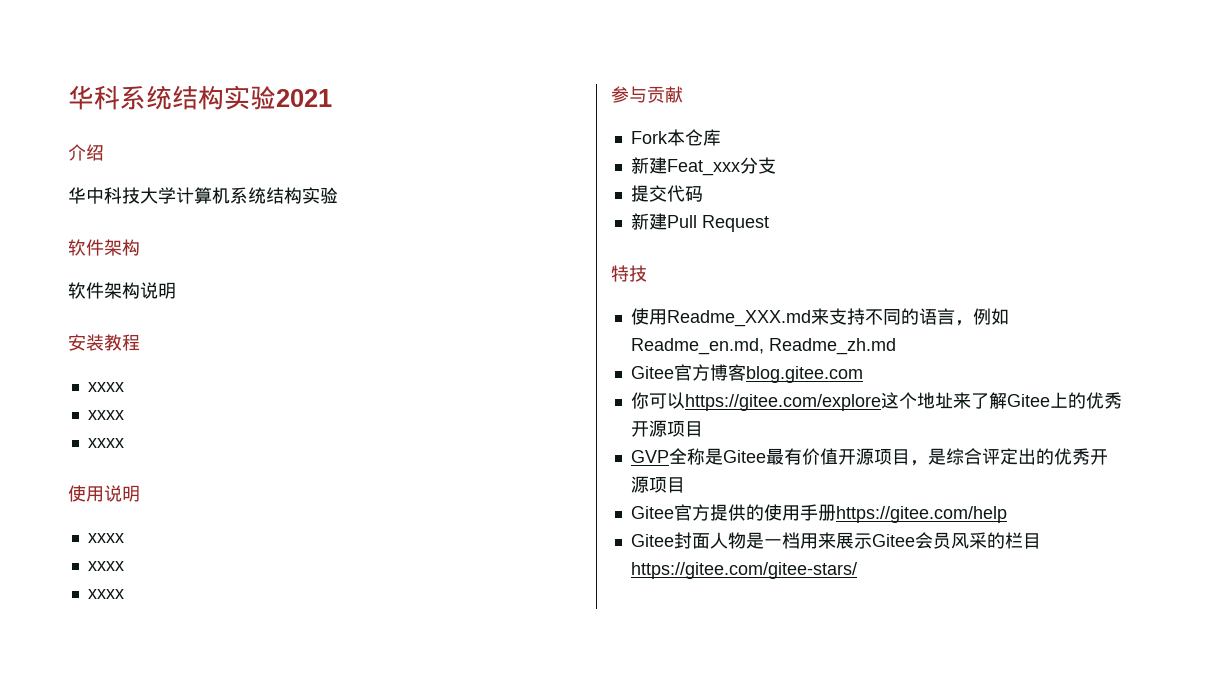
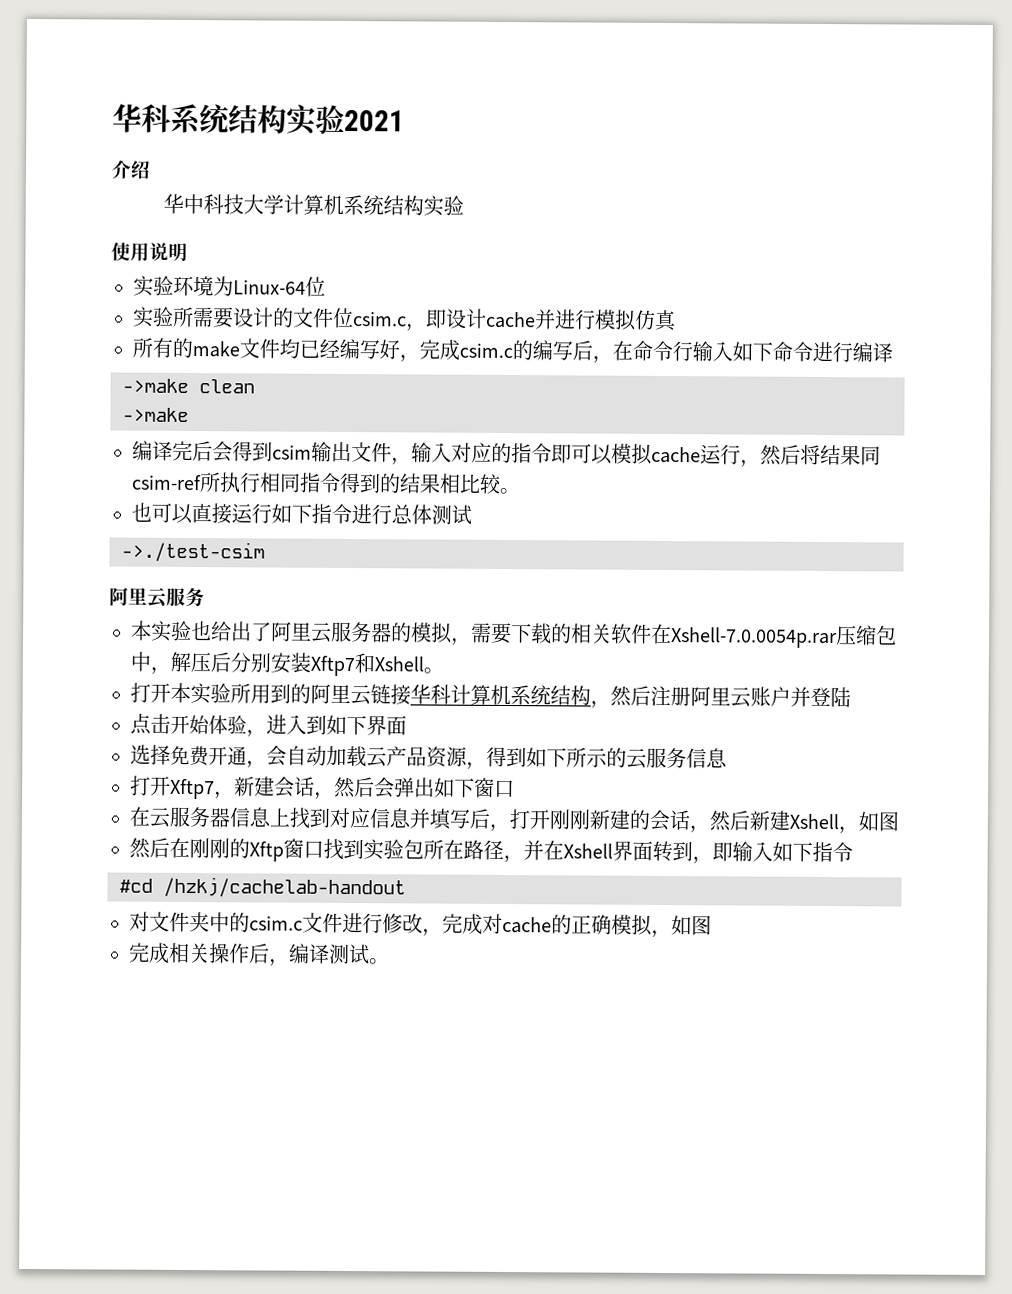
  华中科技大学计算机系统结构实验
- 软件架构
- 软件架构说明
- 安装教程
- xxxx
- xxxx
- xxxx
  使用说明
- xxxx
- xxxx
- xxxx
- 参与贡献
- Fork本仓库
- 新建Feat_xxx分支
- 提交代码
- 新建Pull Request
- 特技
- 使用Readme_XXX.md来支持不同的语言，例如Readme_en.md, Readme_zh.md
- Gitee官方博客blog.gitee.com
- 你可以https://gitee.com/explore这个地址来了解Gitee上的优秀开源项目
- GVP全称是Gitee最有价值开源项目，是综合评定出的优秀开源项目
- Gitee官方提供的使用手册https://gitee.com/help
- Gitee封面人物是一档用来展示Gitee会员风采的栏目https://gitee.com/gitee-stars/
+ 实验环境为Linux-64位
+ 实验所需要设计的文件位csim.c，即设计cache并进行模拟仿真
+ 所有的make文件均已经编写好，完成csim.c的编写后，在命令行输入如下命令进行编译
+ ->make clean
+ ->make
+ 编译完后会得到csim输出文件，输入对应的指令即可以模拟cache运行，然后将结果同csim-ref所执行相同指令得到的结果相比较。
+ 也可以直接运行如下指令进行总体测试
+ ->./test-csim
+ 阿里云服务
+ 本实验也给出了阿里云服务器的模拟，需要下载的相关软件在Xshell-7.0.0054p.rar压缩包中，解压后分别安装Xftp7和Xshell。
+ 打开本实验所用到的阿里云链接华科计算机系统结构，然后注册阿里云账户并登陆
+ 点击开始体验，进入到如下界面
+ 选择免费开通，会自动加载云产品资源，得到如下所示的云服务信息
+ 打开Xftp7，新建会话，然后会弹出如下窗口
+ 在云服务器信息上找到对应信息并填写后，打开刚刚新建的会话，然后新建Xshell，如图
+ 然后在刚刚的Xftp窗口找到实验包所在路径，并在Xshell界面转到，即输入如下指令
+ #cd /hzkj/cachelab-handout
+ 对文件夹中的csim.c文件进行修改，完成对cache的正确模拟，如图
+ 完成相关操作后，编译测试。

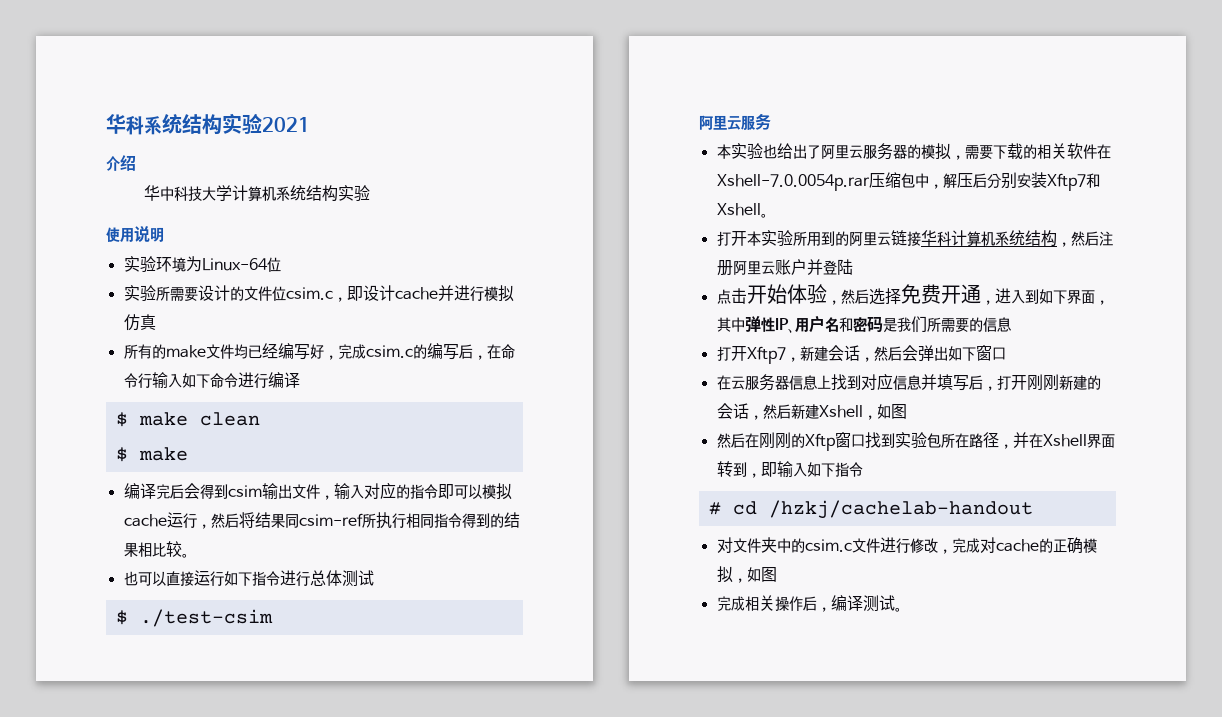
- ->make clean
- ->make
+ $ make clean
+ $ make
- ->./test-csim
+ $ ./test-csim
- 点击开始体验，进入到如下界面
- 选择免费开通，会自动加载云产品资源，得到如下所示的云服务信息
+ 点击开始体验，然后选择免费开通，进入到如下界面，其中弹性IP、用户名和密码是我们所需要的信息
- #cd /hzkj/cachelab-handout
+ # cd /hzkj/cachelab-handout

